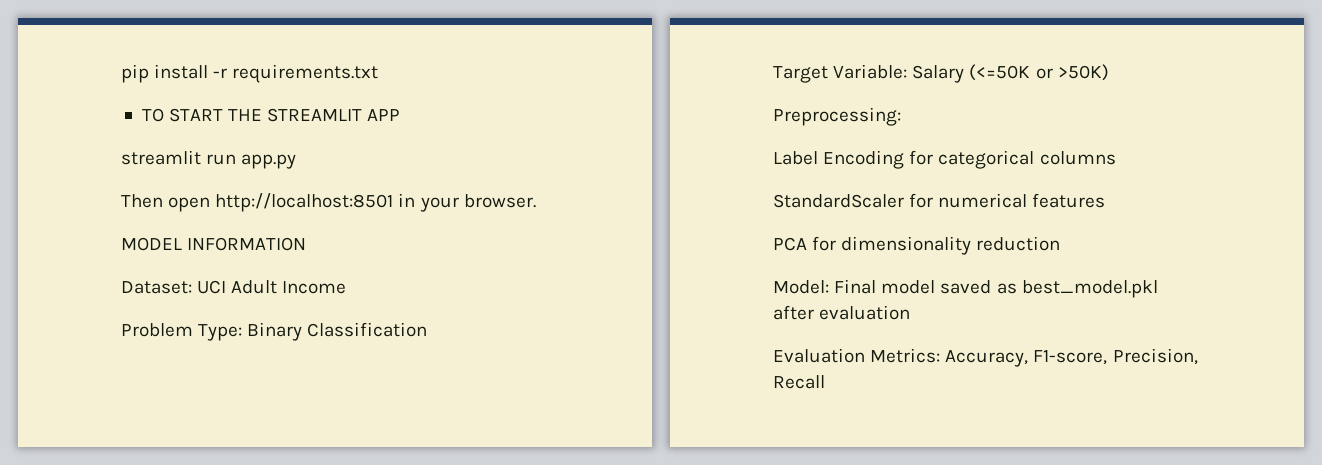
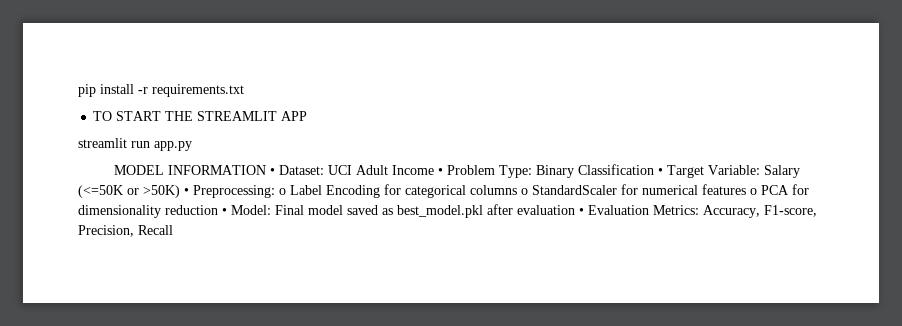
- Then open http://localhost:8501 in your browser.
- MODEL INFORMATION
- Dataset: UCI Adult Income
- Problem Type: Binary Classification
- Target Variable: Salary (<=50K or >50K)
- Preprocessing:
- Label Encoding for categorical columns
- StandardScaler for numerical features
- PCA for dimensionality reduction
- Model: Final model saved as best_model.pkl after evaluation
- Evaluation Metrics: Accuracy, F1-score, Precision, Recall
+ MODEL INFORMATION • Dataset: UCI Adult Income • Problem Type: Binary Classification • Target Variable: Salary (<=50K or >50K) • Preprocessing: o Label Encoding for categorical columns o StandardScaler for numerical features o PCA for dimensionality reduction • Model: Final model saved as best_model.pkl after evaluation • Evaluation Metrics: Accuracy, F1-score, Precision, Recall

